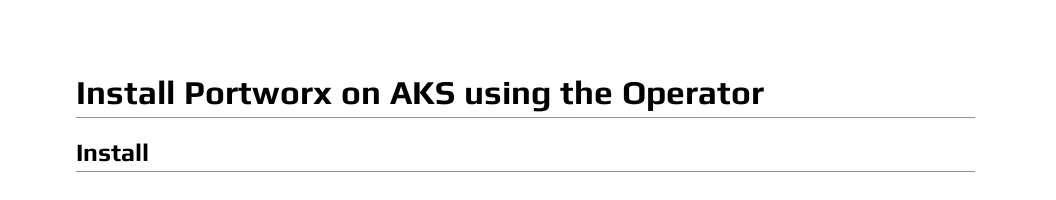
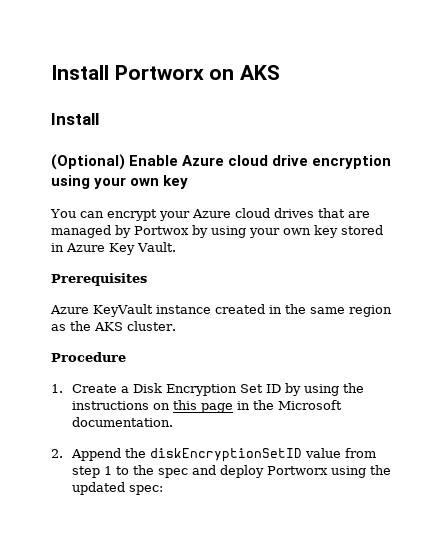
- Install Portworx on AKS using the Operator
+ Install Portworx on AKS
  Install
+ (Optional) Enable Azure cloud drive encryption using your own key
+ You can encrypt your Azure cloud drives that are managed by Portwox by using your own key stored in Azure Key Vault.
+ Prerequisites
+ Azure KeyVault instance created in the same region as the AKS cluster.
+ Procedure
+ 1. Create a Disk Encryption Set ID by using the instructions on this page in the Microsoft documentation.
+ 2. Append the diskEncryptionSetID value from step 1 to the spec and deploy Portworx using the updated spec:

